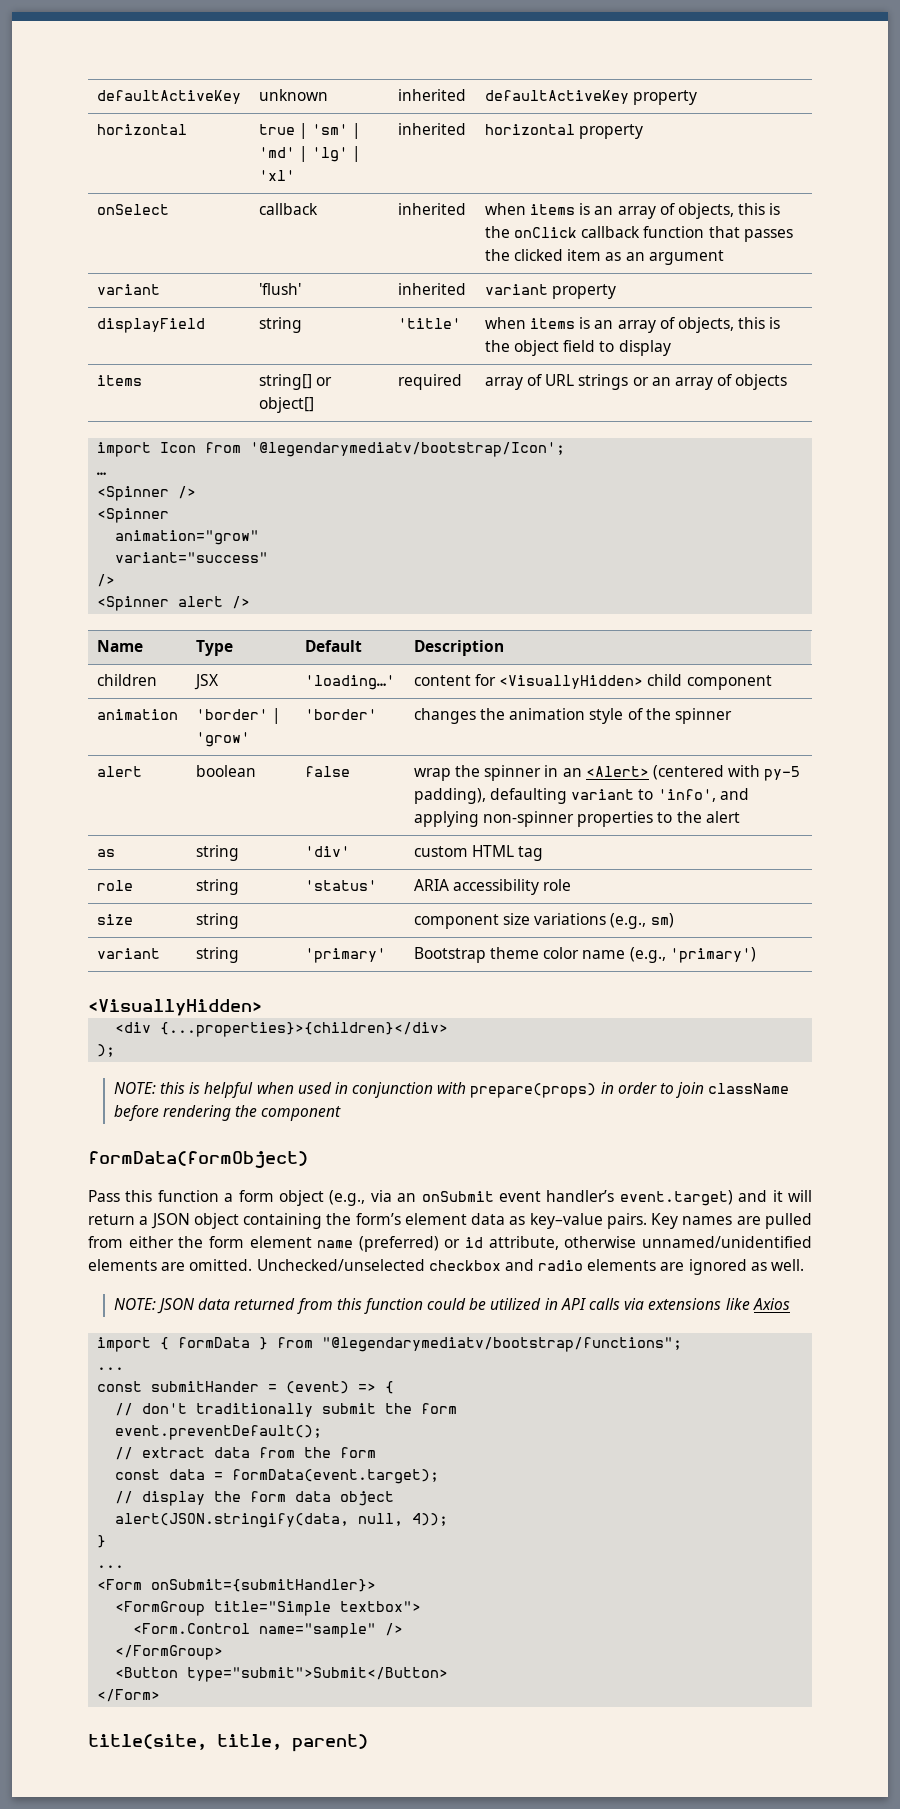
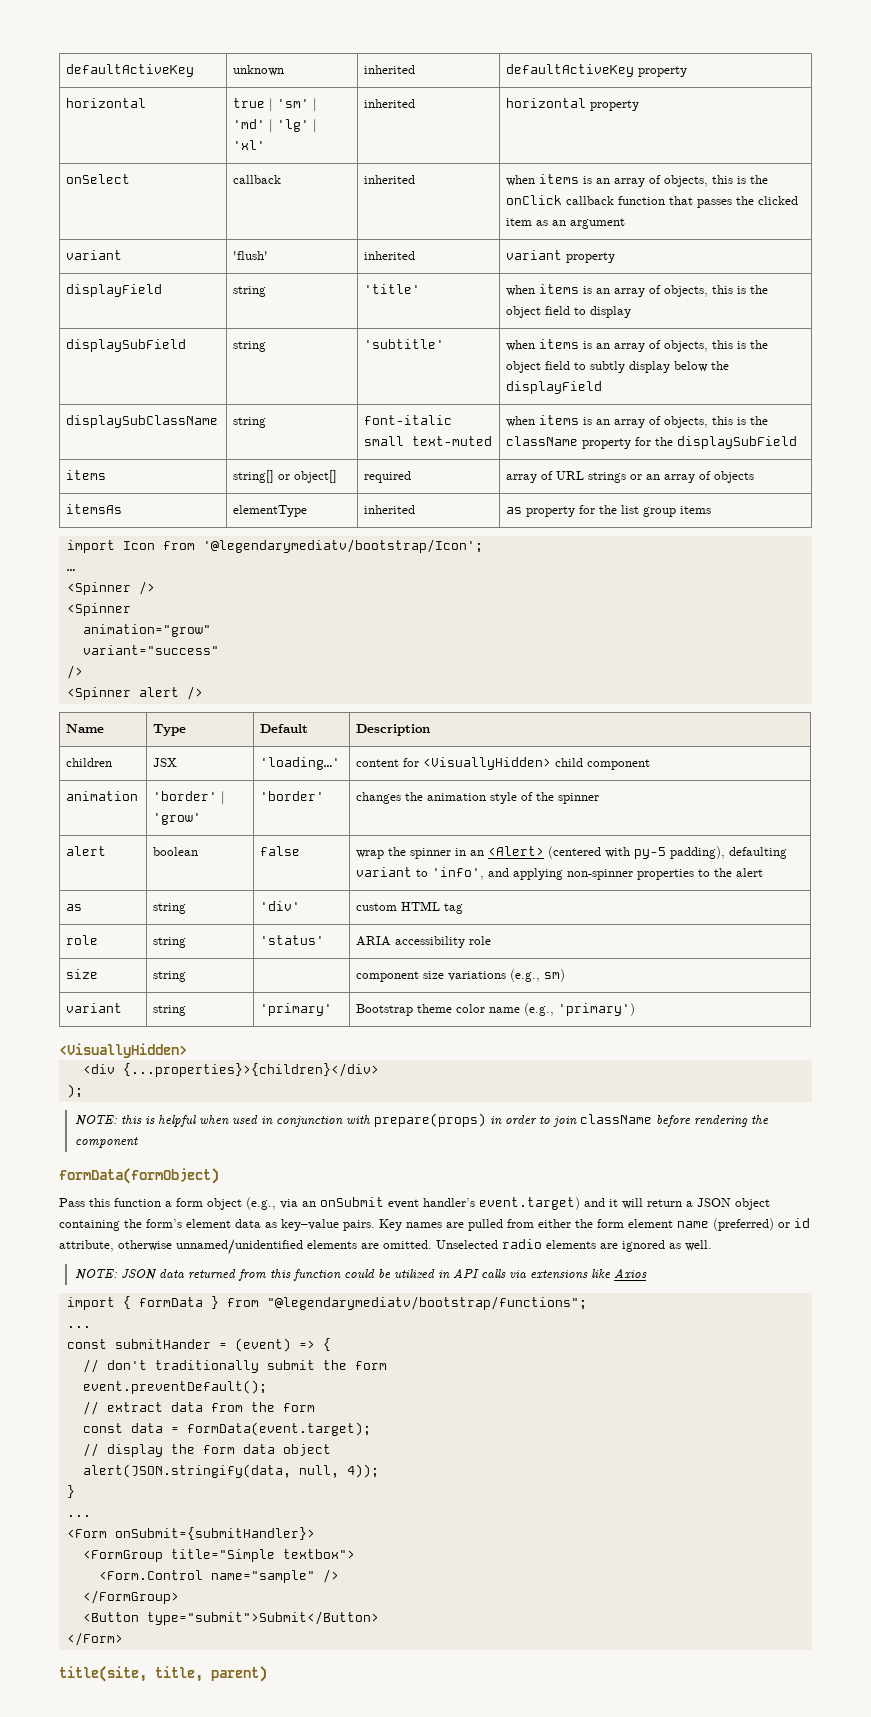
+ displaySubField | string | 'subtitle' | when items is an array of objects, this is the object field to subtly display below the displayField
+ displaySubClassName | string | font-italic small text-muted | when items is an array of objects, this is the className property for the displaySubField
+ itemsAs | elementType | inherited | as property for the list group items
- Unchecked/unselected checkbox and radio elements are ignored as well.
+ Unselected radio elements are ignored as well.

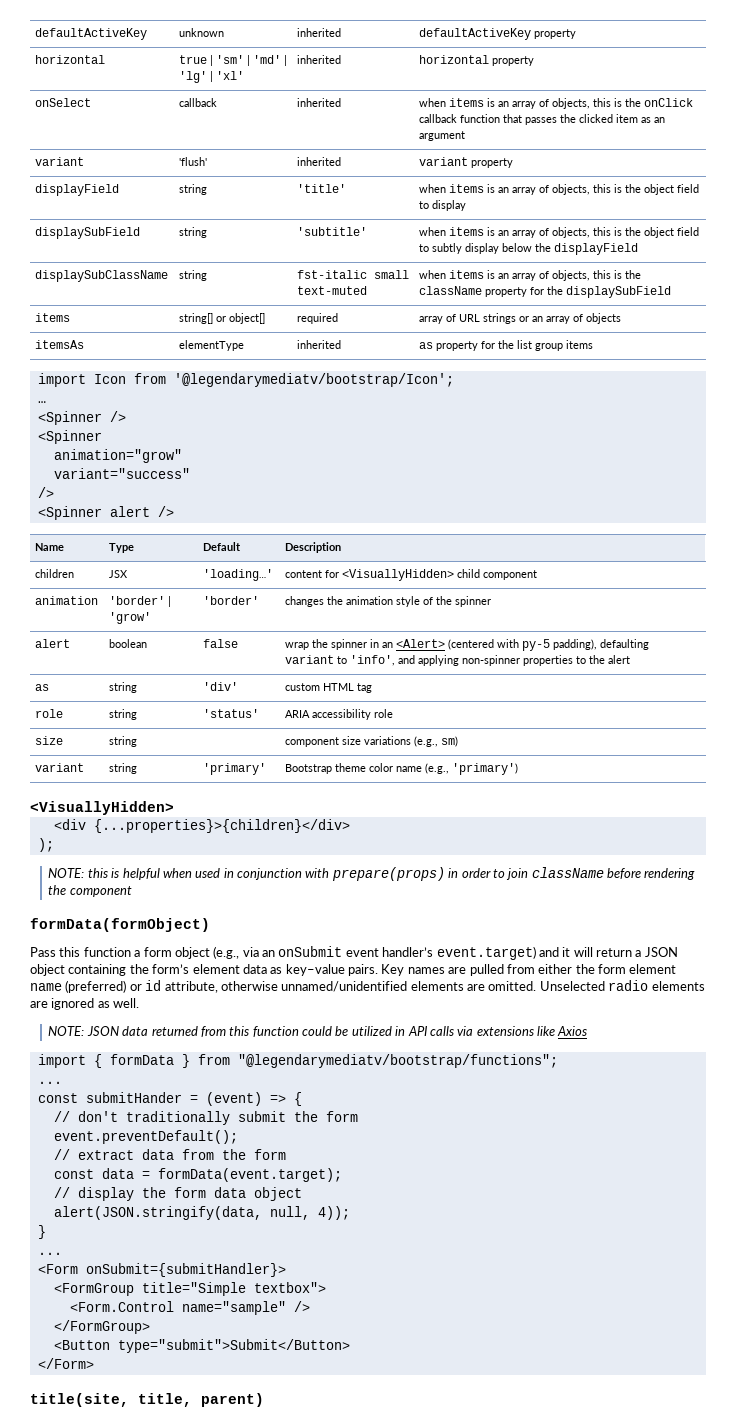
- displaySubClassName | string | font-italic small text-muted | when items is an array of objects, this is the className property for the displaySubField
+ displaySubClassName | string | fst-italic small text-muted | when items is an array of objects, this is the className property for the displaySubField

